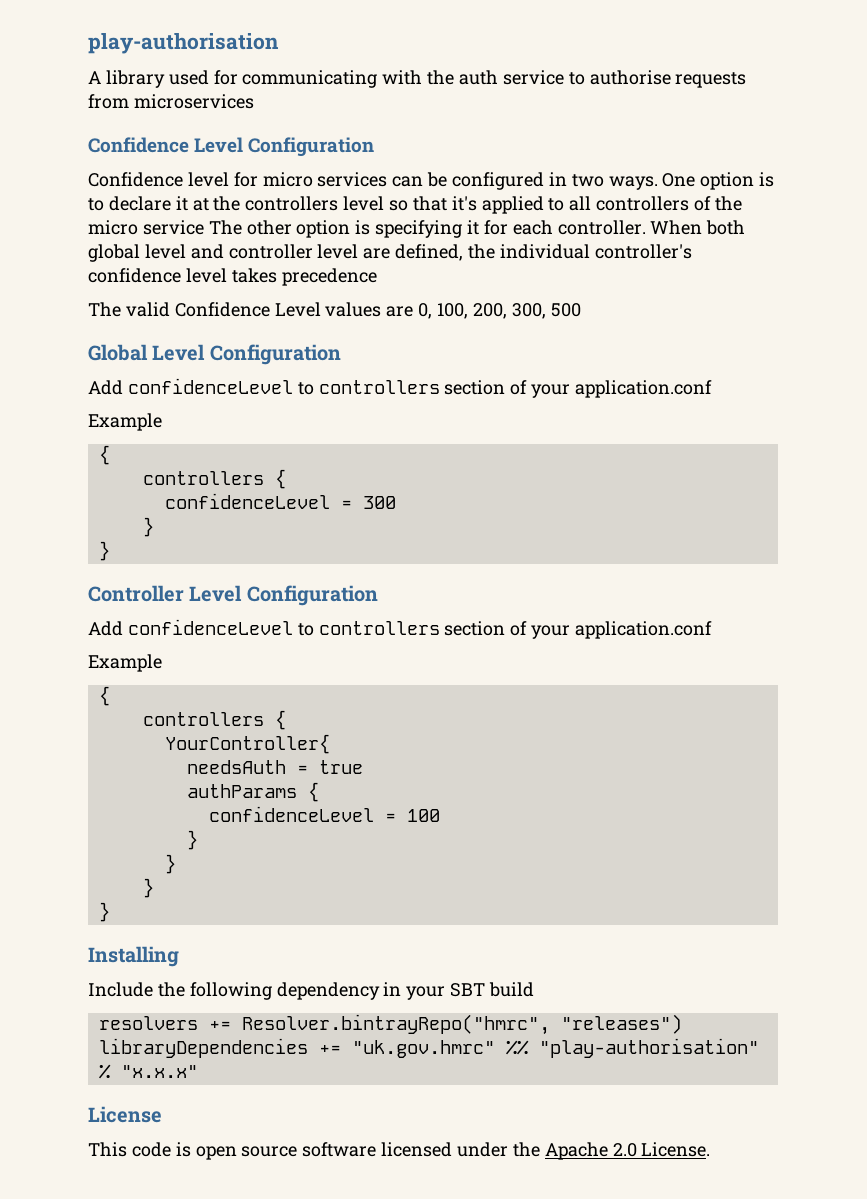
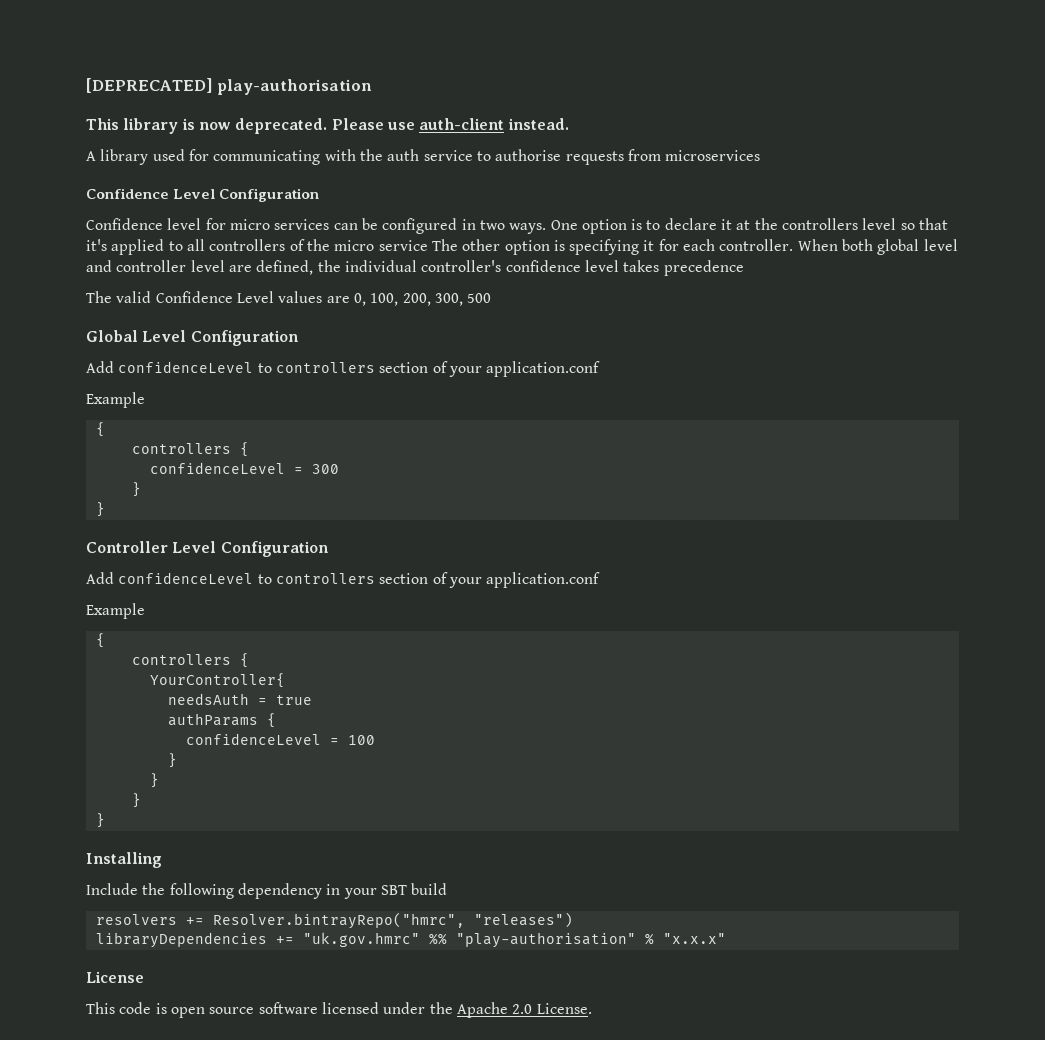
- play-authorisation
+ [DEPRECATED] play-authorisation
+ This library is now deprecated. Please use auth-client instead.

